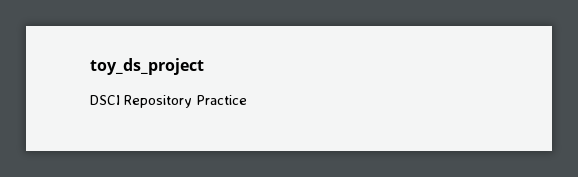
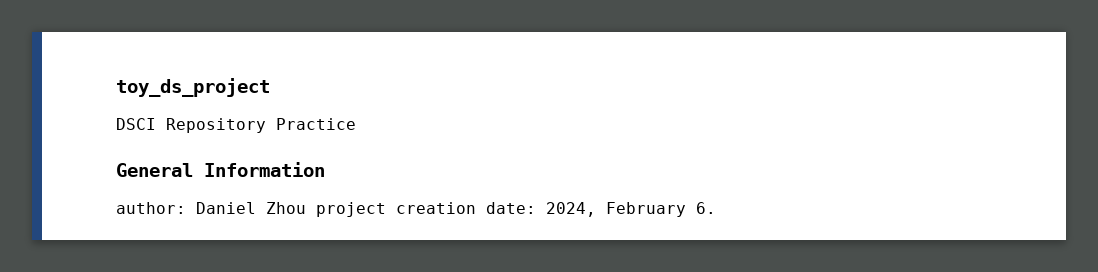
+ General Information
+ author: Daniel Zhou project creation date: 2024, February 6.

